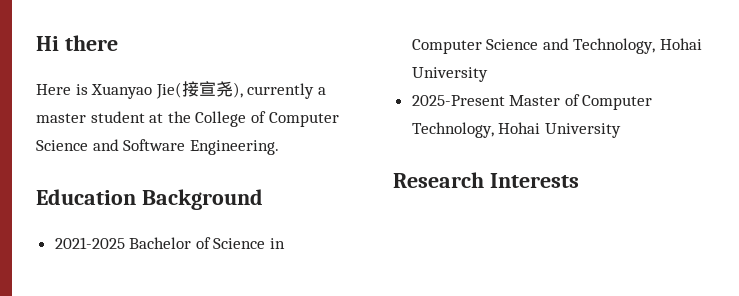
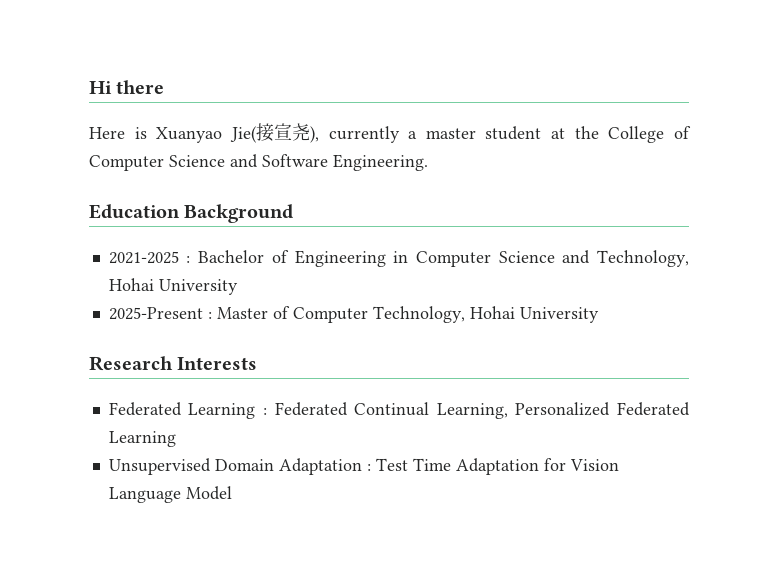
- 2021-2025 Bachelor of Science in Computer Science and Technology, Hohai University
+ 2021-2025 : Bachelor of Engineering in Computer Science and Technology, Hohai University
- 2025-Present Master of Computer Technology, Hohai University
+ 2025-Present : Master of Computer Technology, Hohai University
+ Federated Learning : Federated Continual Learning, Personalized Federated Learning
+ Unsupervised Domain Adaptation : Test Time Adaptation for Vision Language Model

